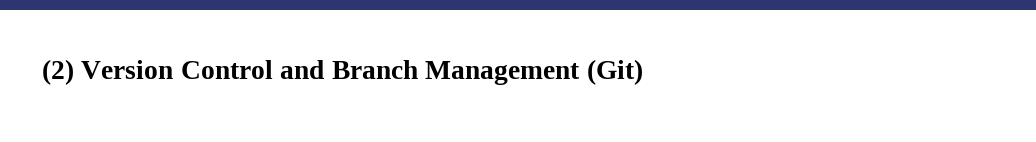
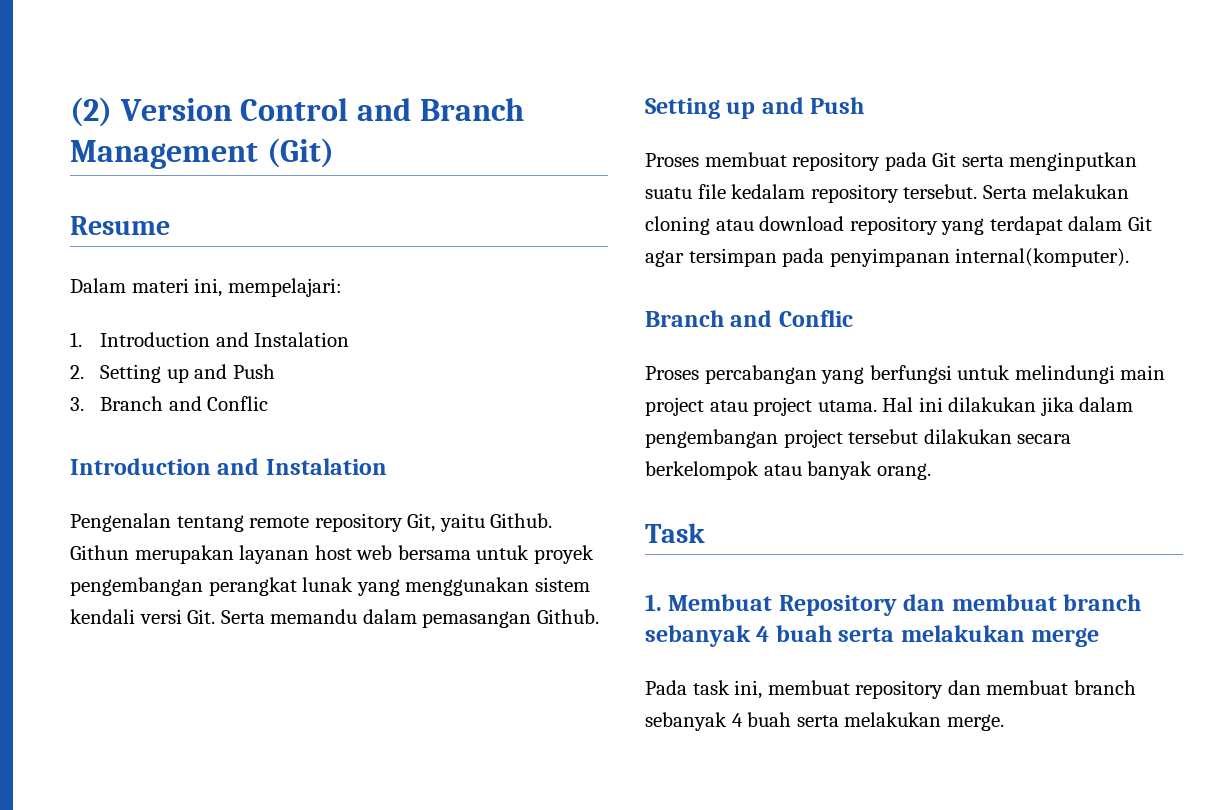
+ Resume
+ Dalam materi ini, mempelajari:
+ 1. Introduction and Instalation
+ 2. Setting up and Push
+ 3. Branch and Conflic
+ Introduction and Instalation
+ Pengenalan tentang remote repository Git, yaitu Github. Githun merupakan layanan host web bersama untuk proyek pengembangan perangkat lunak yang menggunakan sistem kendali versi Git. Serta memandu dalam pemasangan Github.
+ Setting up and Push
+ Proses membuat repository pada Git serta menginputkan suatu file kedalam repository tersebut. Serta melakukan cloning atau download repository yang terdapat dalam Git agar tersimpan pada penyimpanan internal(komputer).
+ Branch and Conflic
+ Proses percabangan yang berfungsi untuk melindungi main project atau project utama. Hal ini dilakukan jika dalam pengembangan project tersebut dilakukan secara berkelompok atau banyak orang.
+ Task
+ 1. Membuat Repository dan membuat branch sebanyak 4 buah serta melakukan merge
+ Pada task ini, membuat repository dan membuat branch sebanyak 4 buah serta melakukan merge.

